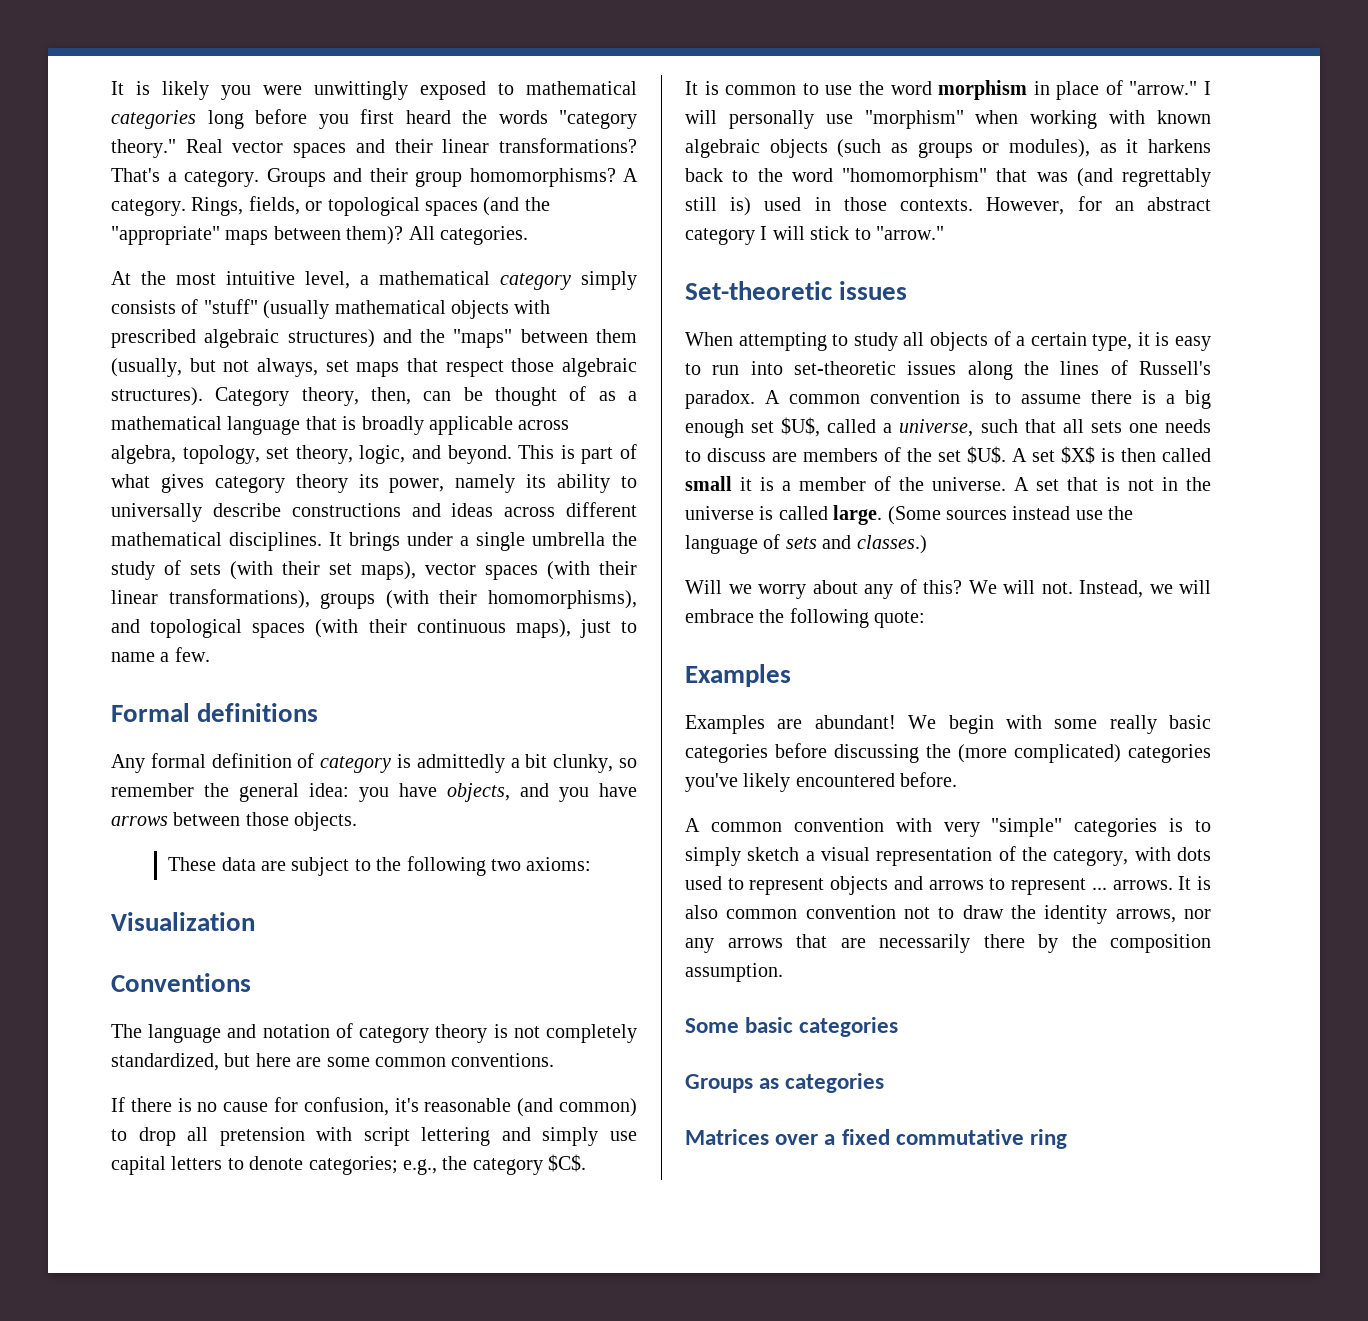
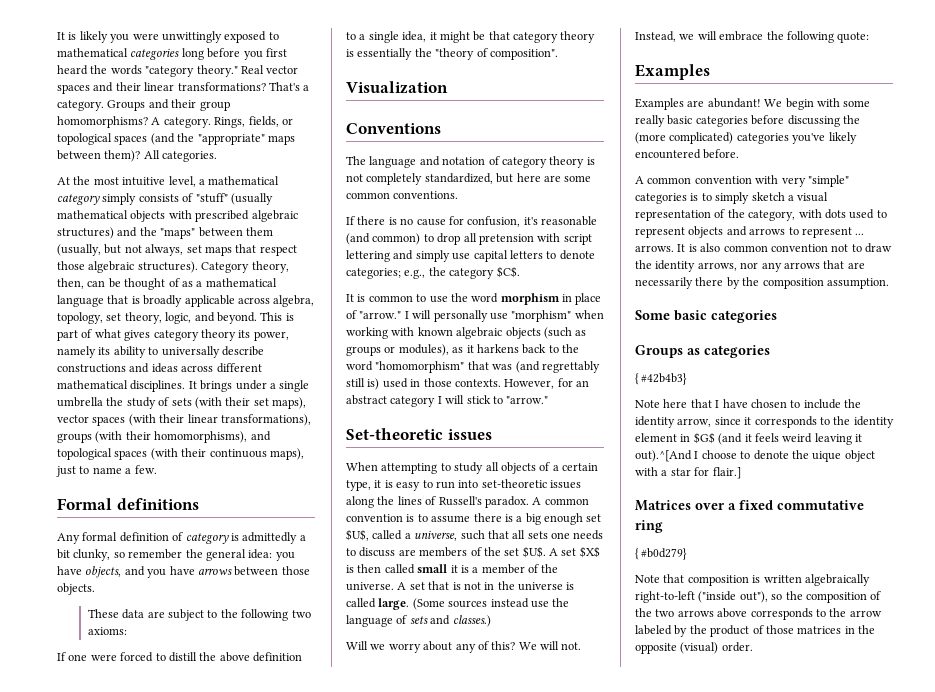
+ If one were forced to distill the above definition to a single idea, it might be that category theory is essentially the "theory of composition".
+ { #42b4b3}
+ Note here that I have chosen to include the identity arrow, since it corresponds to the identity element in $G$ (and it feels weird leaving it out).^[And I choose to denote the uique object with a star for flair.]
+ { #b0d279}
+ Note that composition is written algebraically right-to-left ("inside out"), so the composition of the two arrows above corresponds to the arrow labeled by the product of those matrices in the opposite (visual) order.

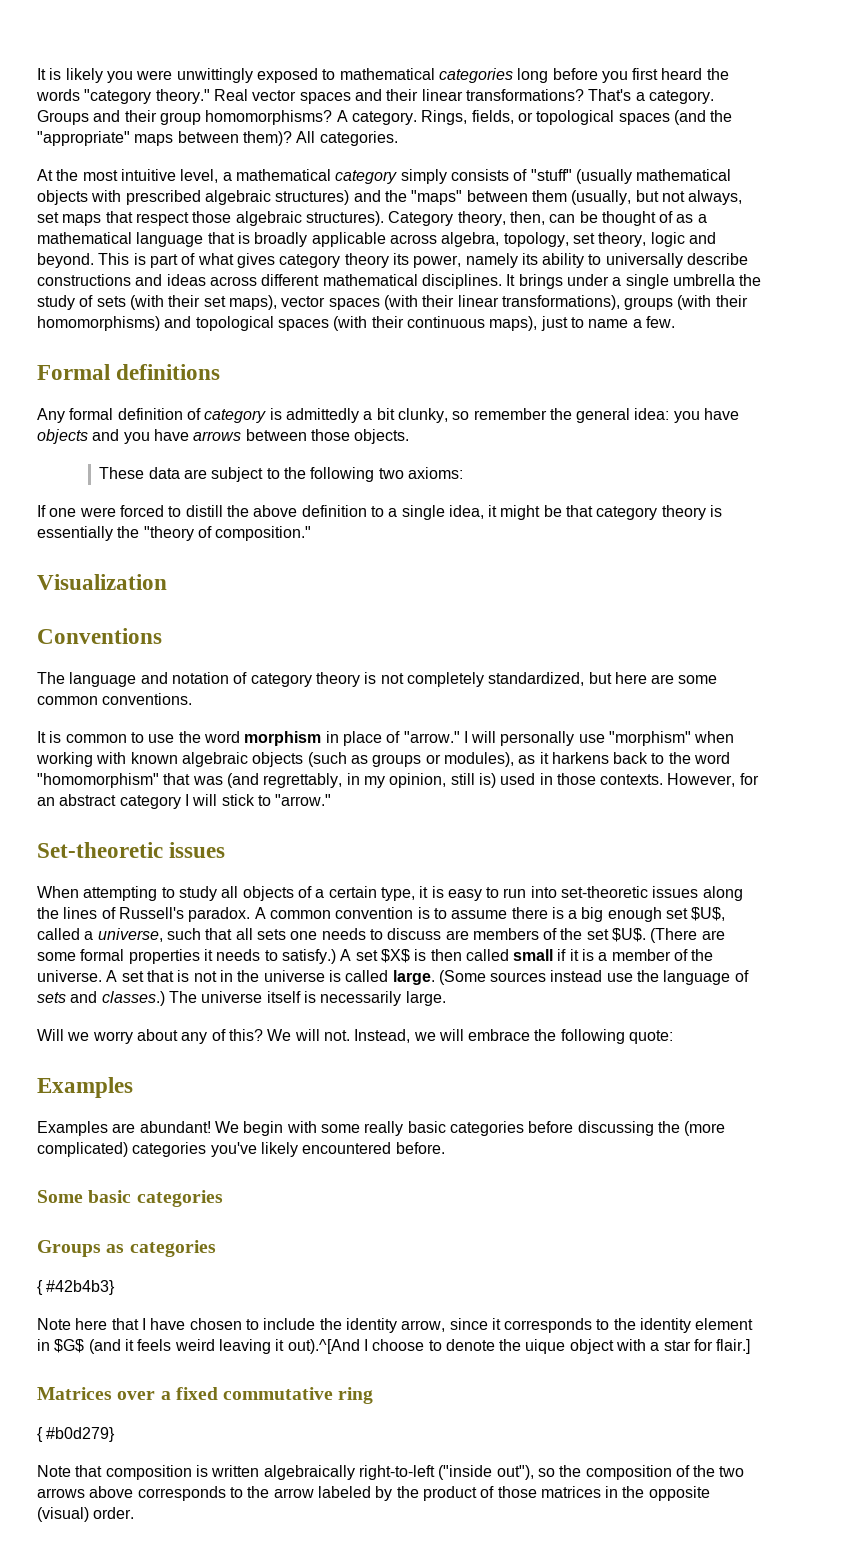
- Category theory, then, can be thought of as a mathematical language that is broadly applicable across algebra, topology, set theory, logic, and beyond.
+ Category theory, then, can be thought of as a mathematical language that is broadly applicable across algebra, topology, set theory, logic and beyond.
- It brings under a single umbrella the study of sets (with their set maps), vector spaces (with their linear transformations), groups (with their homomorphisms), and topological spaces (with their continuous maps), just to name a few.
+ It brings under a single umbrella the study of sets (with their set maps), vector spaces (with their linear transformations), groups (with their homomorphisms) and topological spaces (with their continuous maps), just to name a few.
- Any formal definition of category is admittedly a bit clunky, so remember the general idea: you have objects, and you have arrows between those objects.
+ Any formal definition of category is admittedly a bit clunky, so remember the general idea: you have objects and you have arrows between those objects.
- If one were forced to distill the above definition to a single idea, it might be that category theory is essentially the "theory of composition".
+ If one were forced to distill the above definition to a single idea, it might be that category theory is essentially the "theory of composition."
- If there is no cause for confusion, it's reasonable (and common) to drop all pretension with script lettering and simply use capital letters to denote categories; e.g., the category $C$.
- I will personally use "morphism" when working with known algebraic objects (such as groups or modules), as it harkens back to the word "homomorphism" that was (and regrettably still is) used in those contexts.
+ I will personally use "morphism" when working with known algebraic objects (such as groups or modules), as it harkens back to the word "homomorphism" that was (and regrettably, in my opinion, still is) used in those contexts.
+ (There are some formal properties it needs to satisfy.)
- A set $X$ is then called small it is a member of the universe.
+ A set $X$ is then called small if it is a member of the universe.
+ The universe itself is necessarily large.
- A common convention with very "simple" categories is to simply sketch a visual representation of the category, with dots used to represent objects and arrows to represent ... arrows. It is also common convention not to draw the identity arrows, nor any arrows that are necessarily there by the composition assumption.

